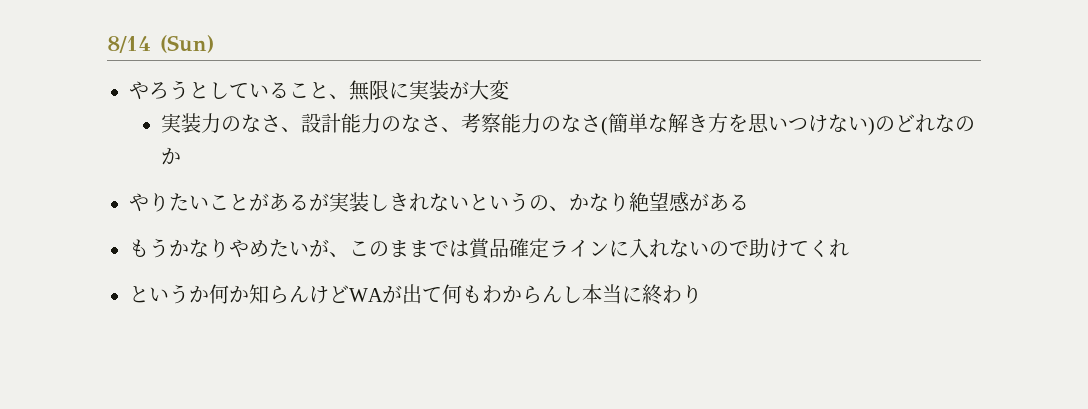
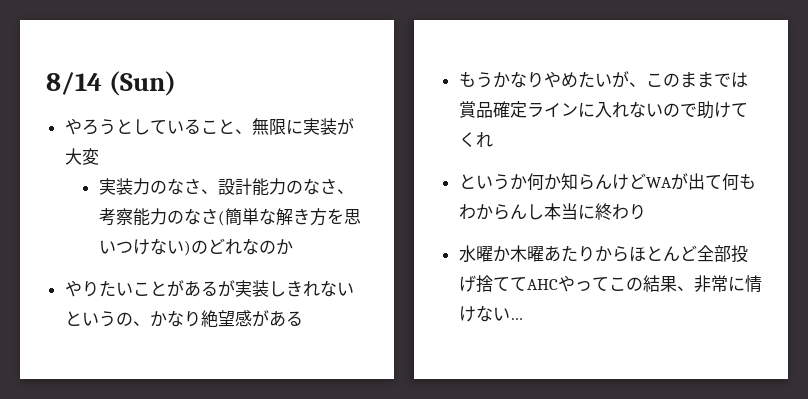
+ 水曜か木曜あたりからほとんど全部投げ捨ててAHCやってこの結果、非常に情けない…

